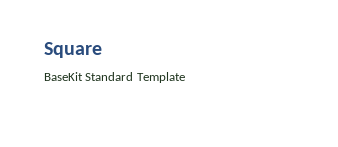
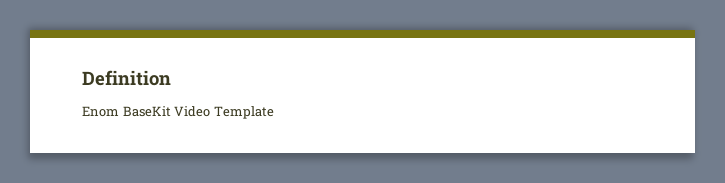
- Square
- BaseKit Standard Template
+ Definition
+ Enom BaseKit Video Template

